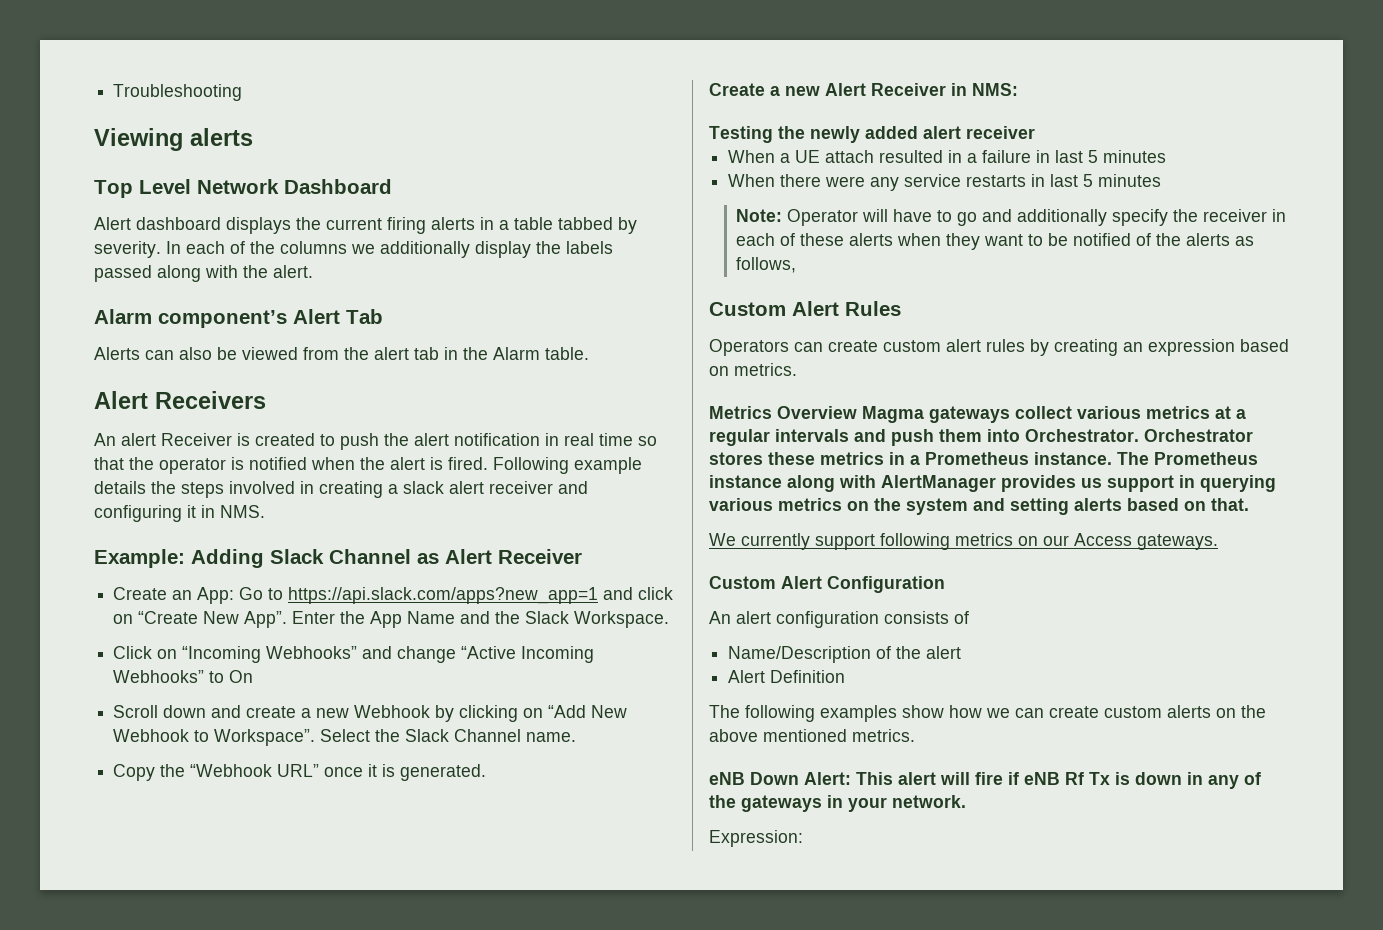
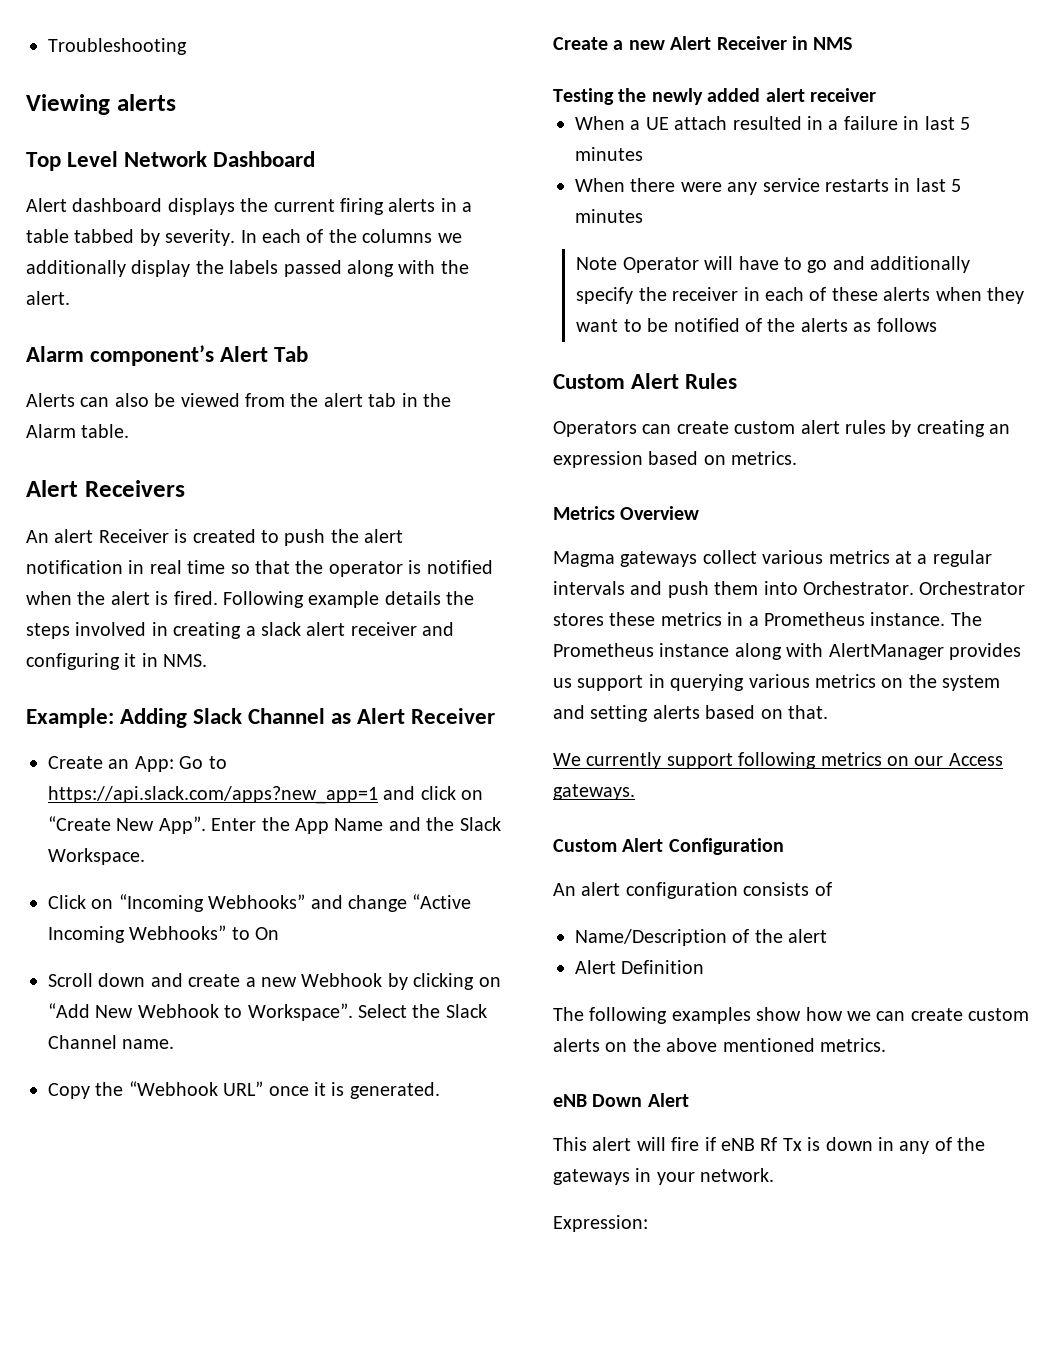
- Create a new Alert Receiver in NMS:
+ Create a new Alert Receiver in NMS
- Note: Operator will have to go and additionally specify the receiver in each of these alerts when they want to be notified of the alerts as follows,
+ Note Operator will have to go and additionally specify the receiver in each of these alerts when they want to be notified of the alerts as follows
- Metrics Overview Magma gateways collect various metrics at a regular intervals and push them into Orchestrator.
+ Metrics Overview
+ Magma gateways collect various metrics at a regular intervals and push them into Orchestrator.
- eNB Down Alert: This alert will fire if eNB Rf Tx is down in any of the gateways in your network.
+ eNB Down Alert
+ This alert will fire if eNB Rf Tx is down in any of the gateways in your network.

